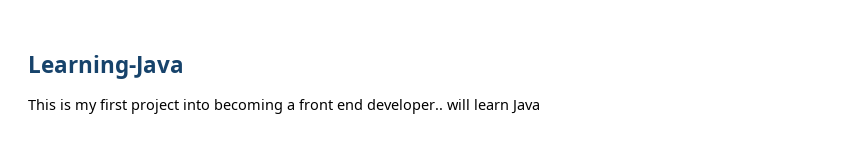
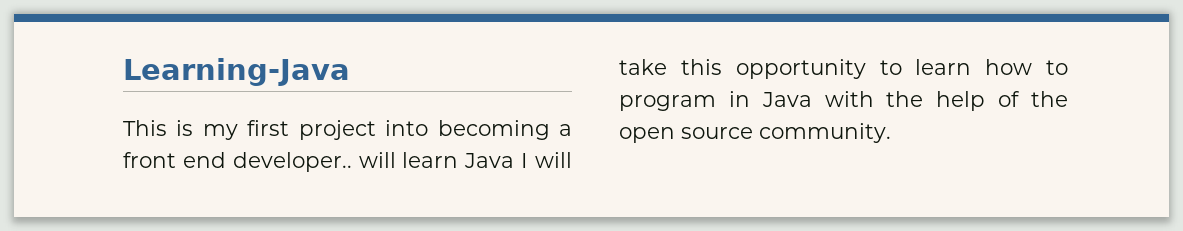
- This is my first project into becoming a front end developer.. will learn Java
+ This is my first project into becoming a front end developer.. will learn Java I will take this opportunity to learn how to program in Java with the help of the open source community.

